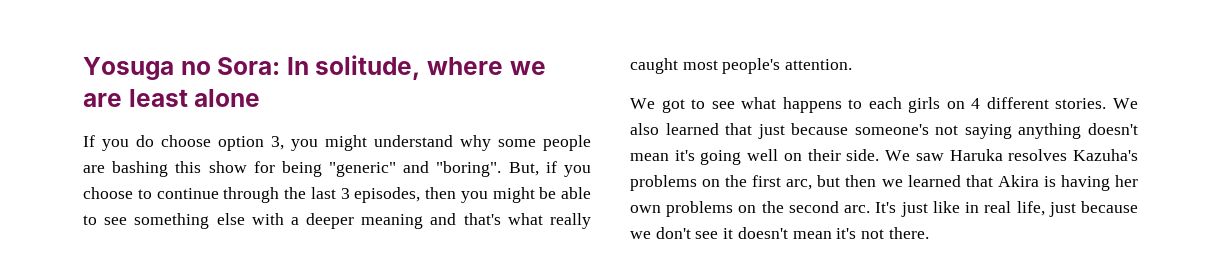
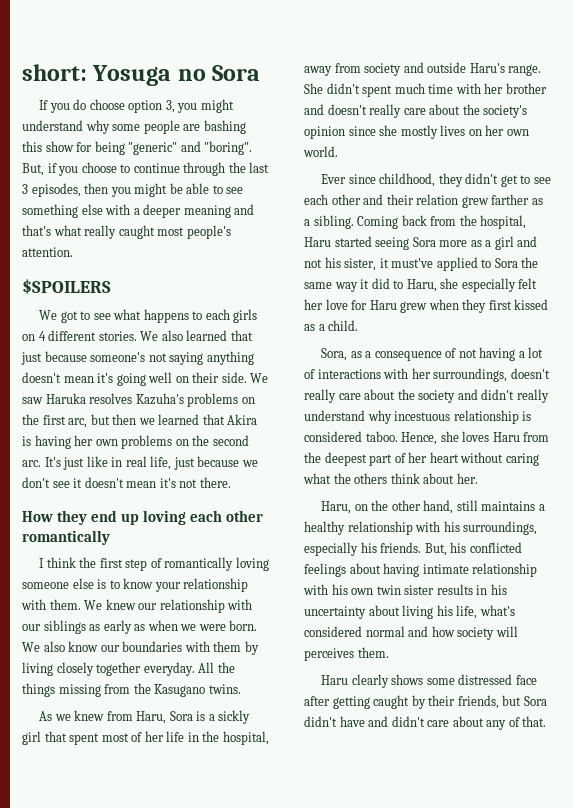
- Yosuga no Sora: In solitude, where we are least alone
+ short: Yosuga no Sora
+ $SPOILERS
+ How they end up loving each other romantically
+ I think the first step of romantically loving someone else is to know your relationship with them. We knew our relationship with our siblings as early as when we were born. We also know our boundaries with them by living closely together everyday. All the things missing from the Kasugano twins.
+ As we knew from Haru, Sora is a sickly girl that spent most of her life in the hospital, away from society and outside Haru's range. She didn't spent much time with her brother and doesn't really care about the society's opinion since she mostly lives on her own world.
+ Ever since childhood, they didn't get to see each other and their relation grew farther as a sibling. Coming back from the hospital, Haru started seeing Sora more as a girl and not his sister, it must've applied to Sora the same way it did to Haru, she especially felt her love for Haru grew when they first kissed as a child.
+ Sora, as a consequence of not having a lot of interactions with her surroundings, doesn't really care about the society and didn't really understand why incestuous relationship is considered taboo. Hence, she loves Haru from the deepest part of her heart without caring what the others think about her.
+ Haru, on the other hand, still maintains a healthy relationship with his surroundings, especially his friends. But, his conflicted feelings about having intimate relationship with his own twin sister results in his uncertainty about living his life, what's considered normal and how society will perceives them.
+ Haru clearly shows some distressed face after getting caught by their friends, but Sora didn't have and didn't care about any of that.

